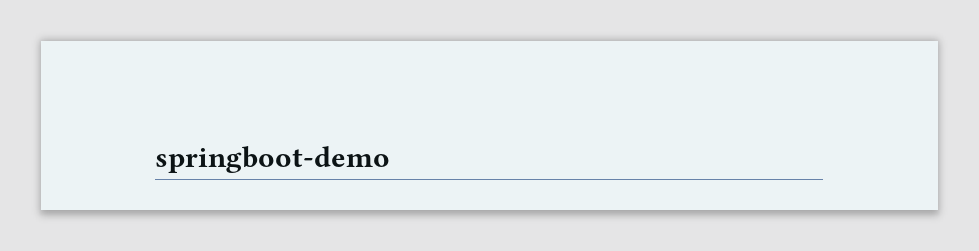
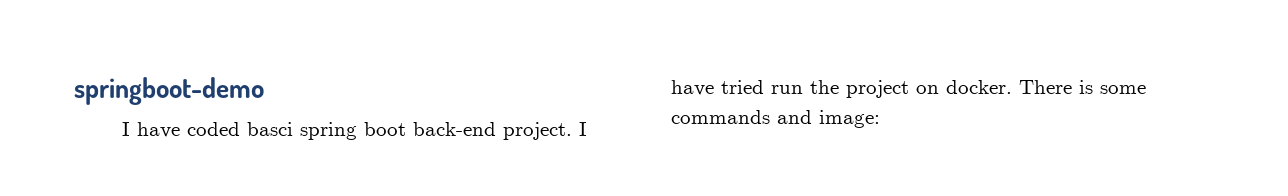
+ I have coded basci spring boot back-end project. I have tried run the project on docker. There is some commands and image:

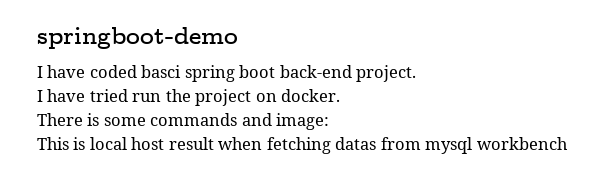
- I have coded basci spring boot back-end project. I have tried run the project on docker. There is some commands and image:
+ I have coded basci spring boot back-end project.
+ I have tried run the project on docker.
+ There is some commands and image:
+ This is local host result when fetching datas from mysql workbench

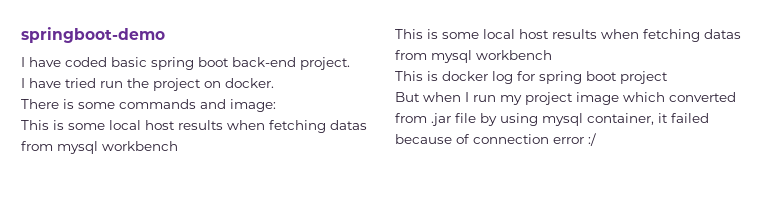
- I have coded basci spring boot back-end project.
+ I have coded basic spring boot back-end project.
  There is some commands and image:
- This is local host result when fetching datas from mysql workbench
+ This is some local host results when fetching datas from mysql workbench
+ This is some local host results when fetching datas from mysql workbench
+ This is docker log for spring boot project
+ But when I run my project image which converted from .jar file by using mysql container, it failed because of connection error :/

